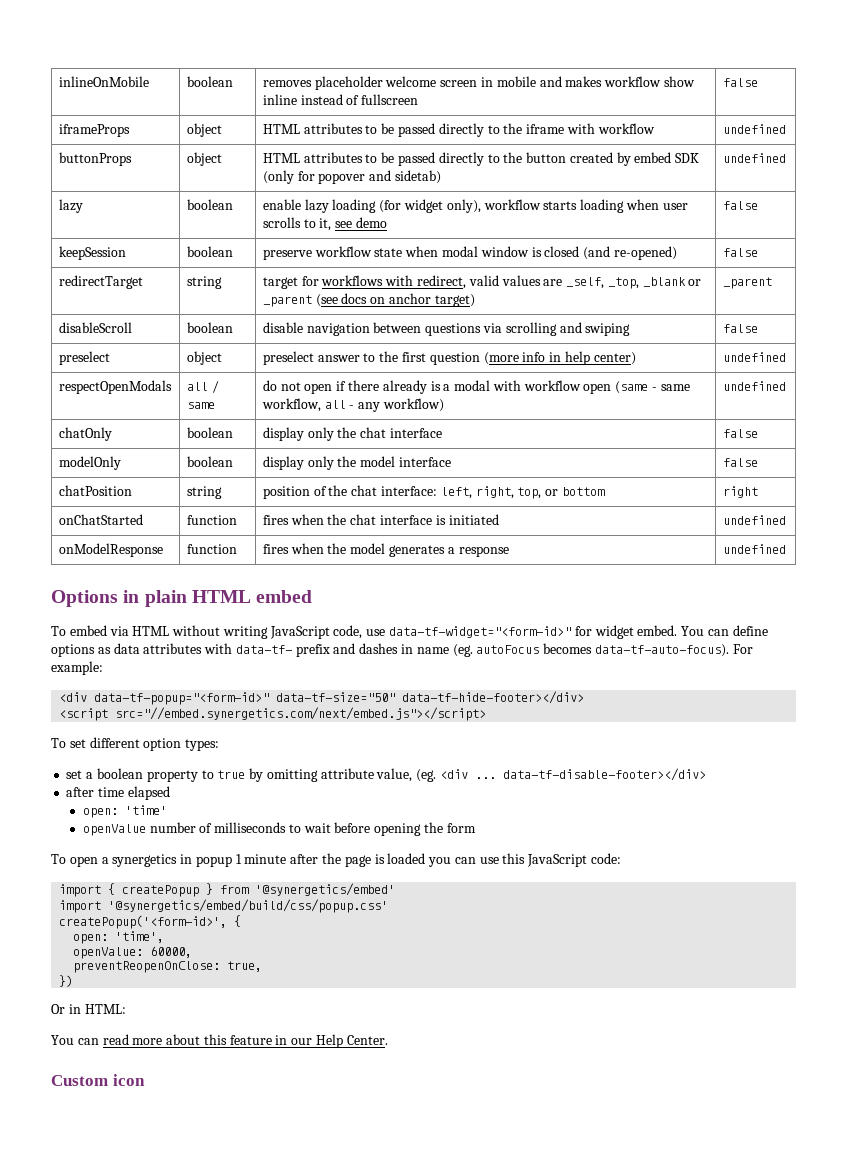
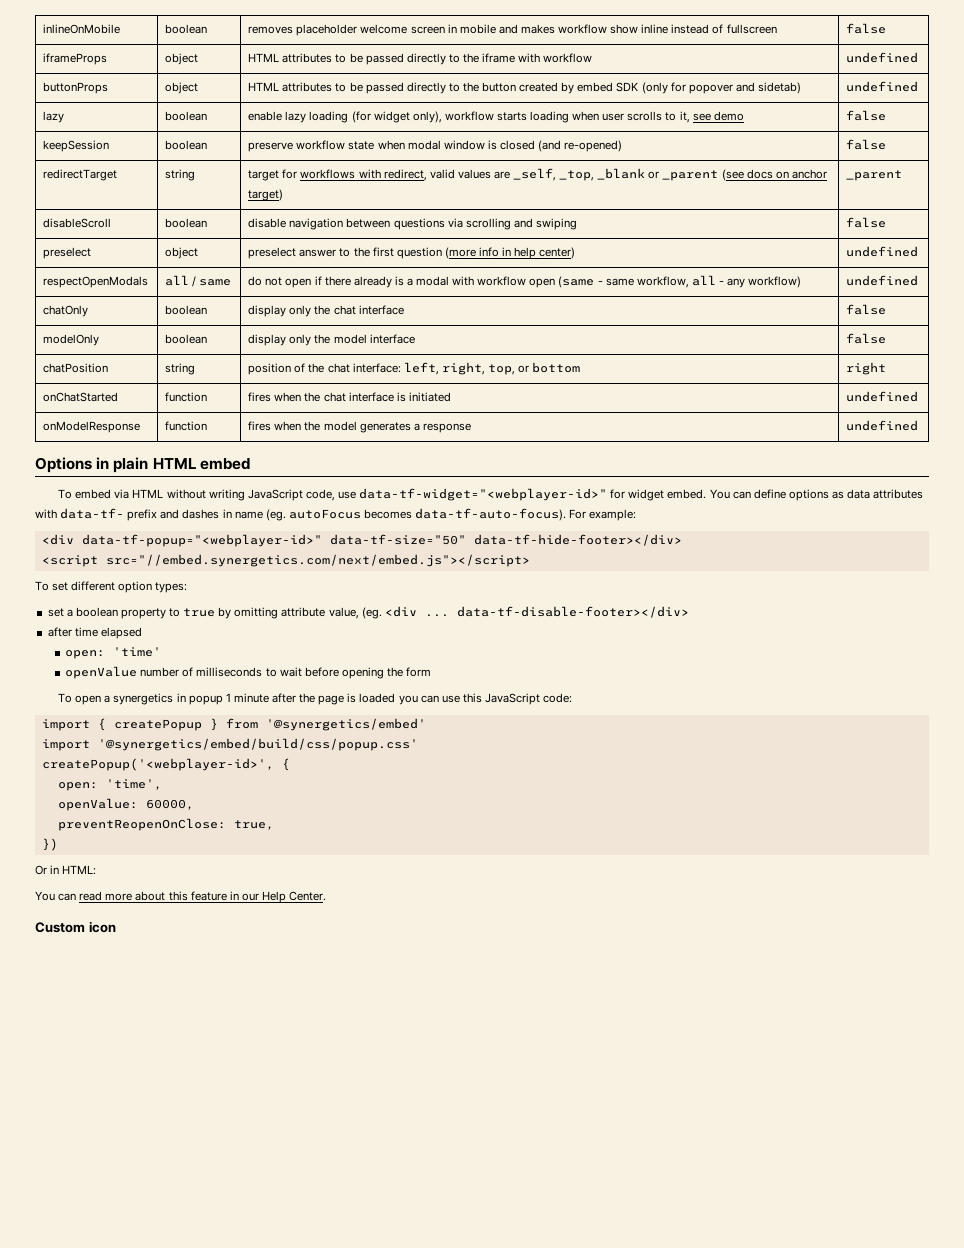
- To embed via HTML without writing JavaScript code, use data-tf-widget="<form-id>" for widget embed.
+ To embed via HTML without writing JavaScript code, use data-tf-widget="<webplayer-id>" for widget embed.
- <div data-tf-popup="<form-id>" data-tf-size="50" data-tf-hide-footer></div>
+ <div data-tf-popup="<webplayer-id>" data-tf-size="50" data-tf-hide-footer></div>
- createPopup('<form-id>', {
+ createPopup('<webplayer-id>', {

